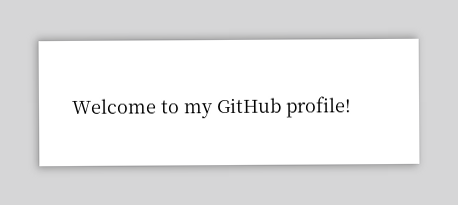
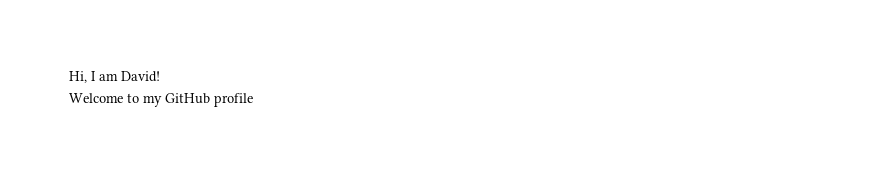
+ Hi, I am David!
- Welcome to my GitHub profile!
+ Welcome to my GitHub profile

